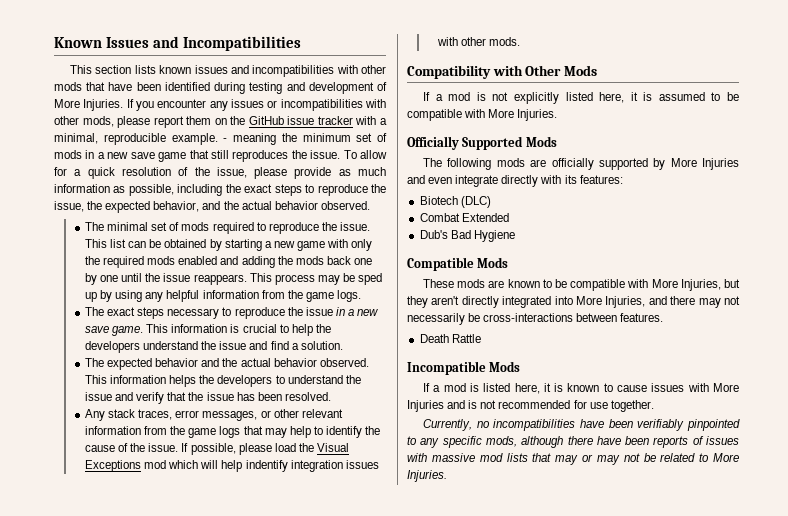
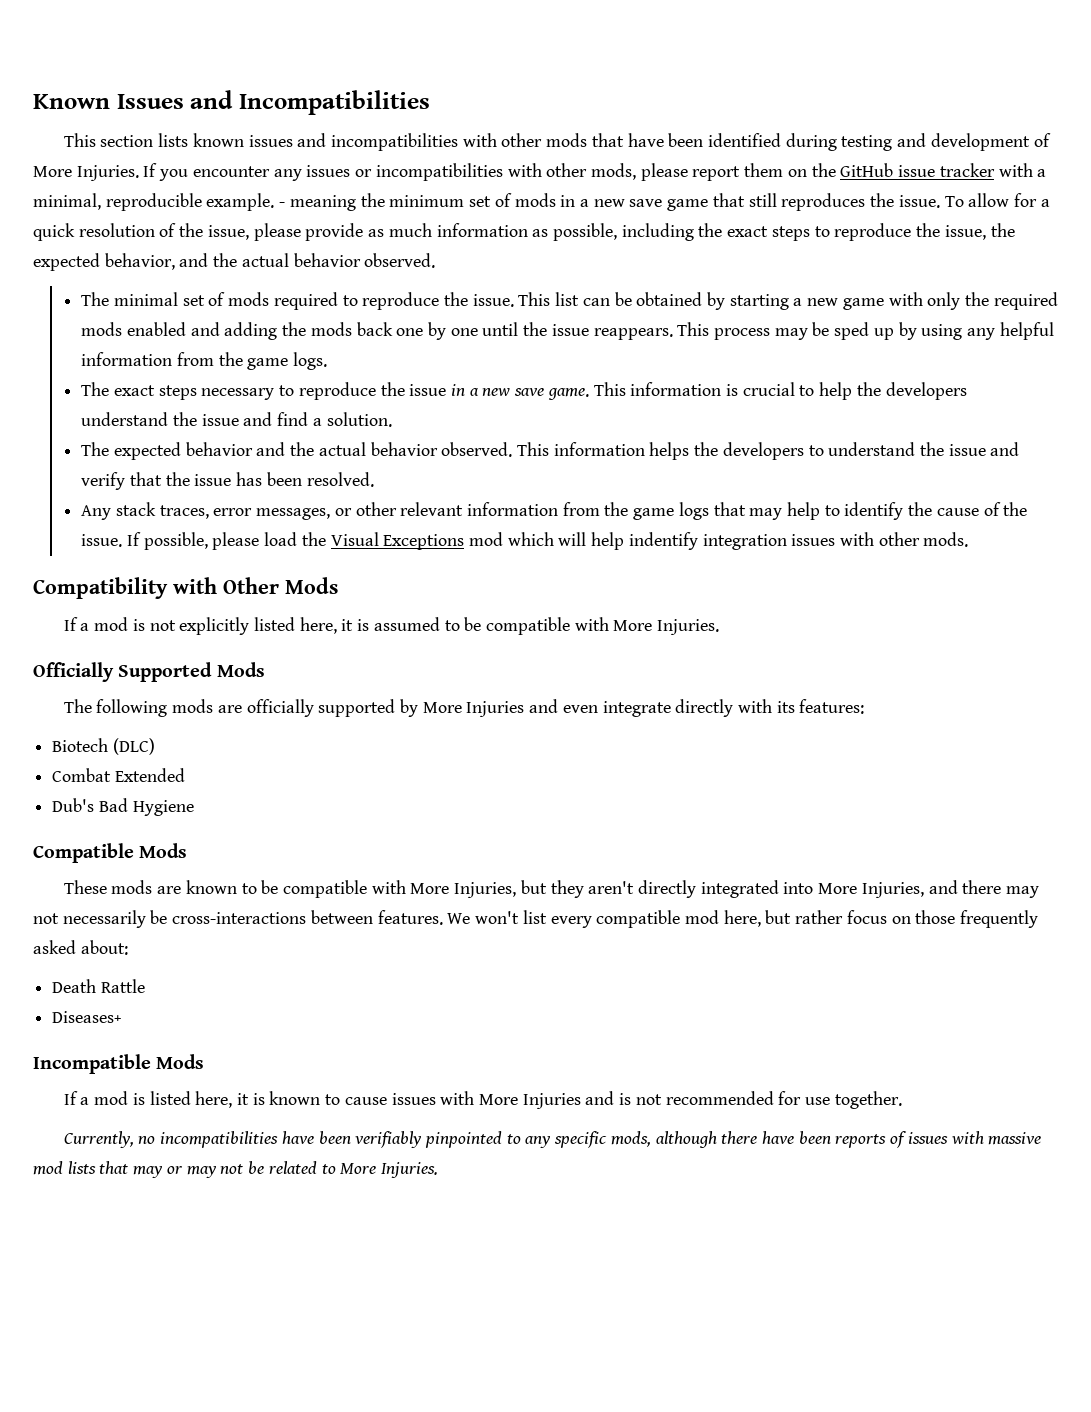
+ We won't list every compatible mod here, but rather focus on those frequently asked about:
+ Diseases+

